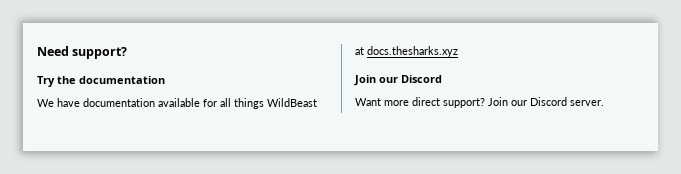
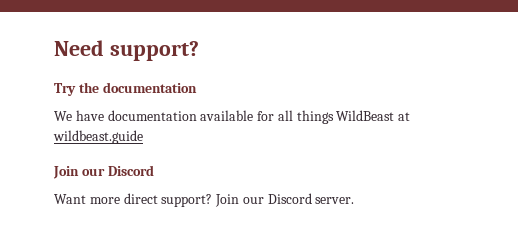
- We have documentation available for all things WildBeast at docs.thesharks.xyz
+ We have documentation available for all things WildBeast at wildbeast.guide

